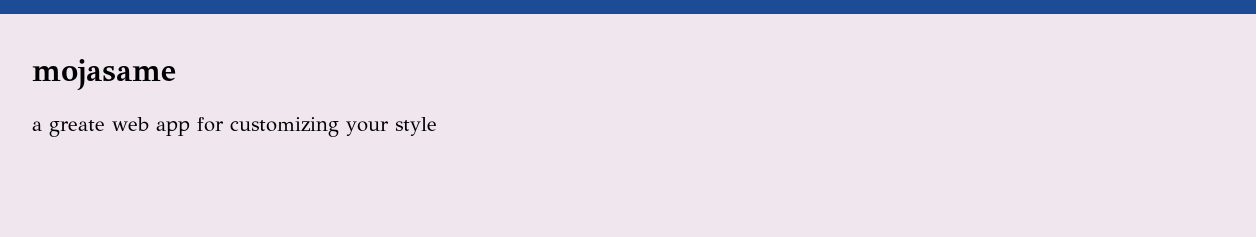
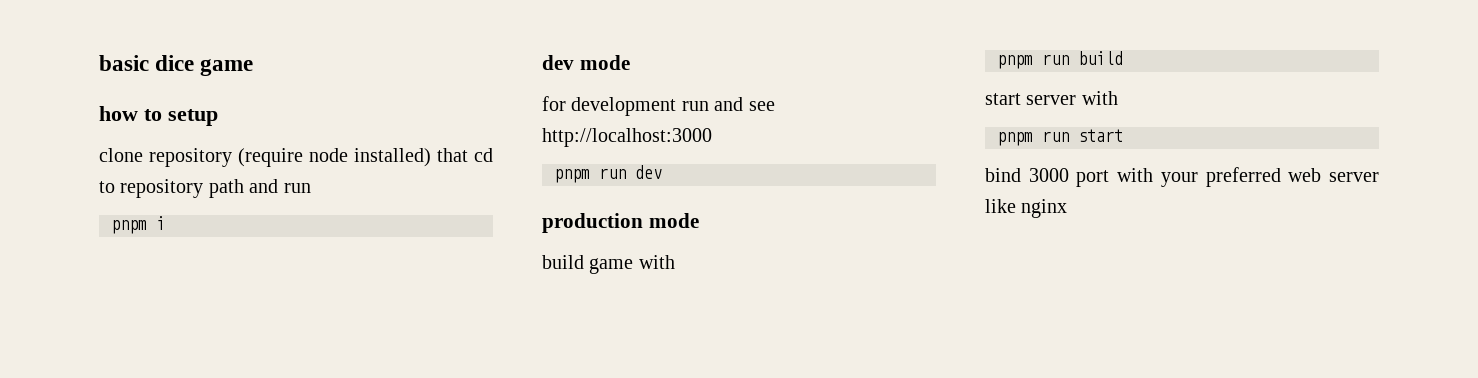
- mojasame
- a greate web app for customizing your style
+ basic dice game
+ how to setup
+ clone repository (require node installed) that cd to repository path and run
+ pnpm i
+ dev mode
+ for development run and see http://localhost:3000
+ pnpm run dev
+ production mode
+ build game with
+ pnpm run build
+ start server with
+ pnpm run start
+ bind 3000 port with your preferred web server like nginx

